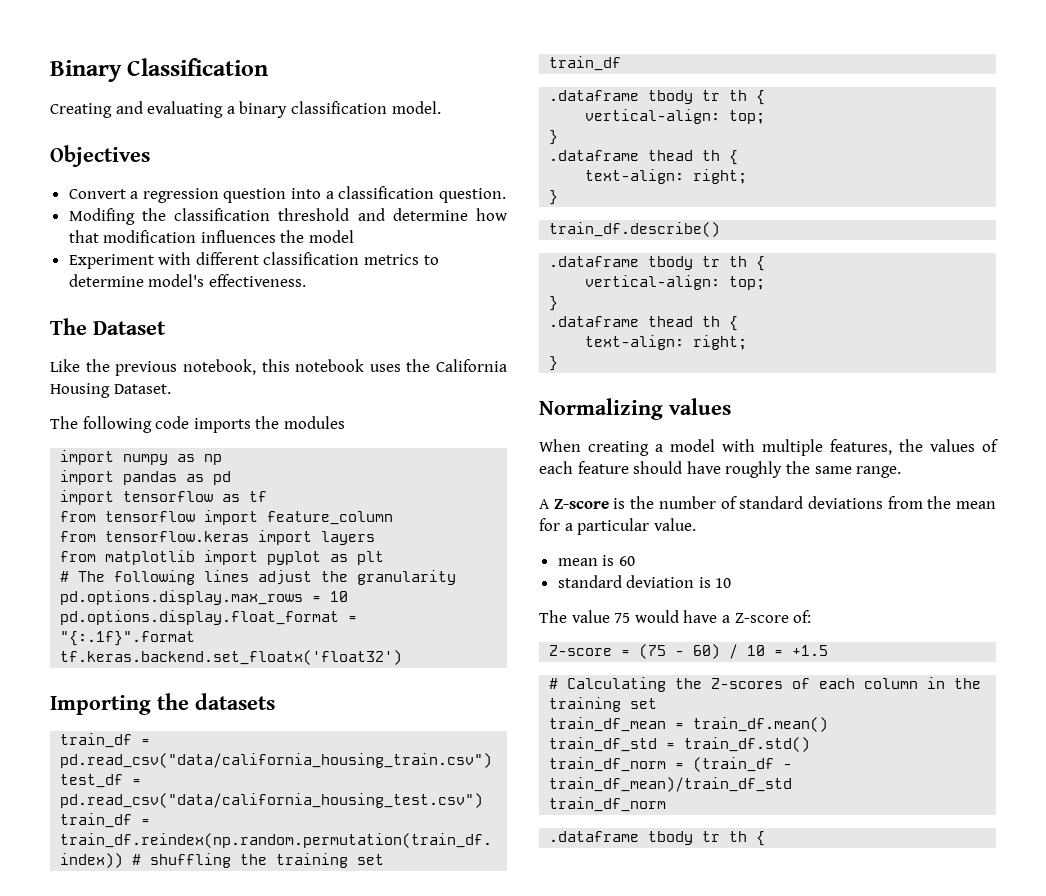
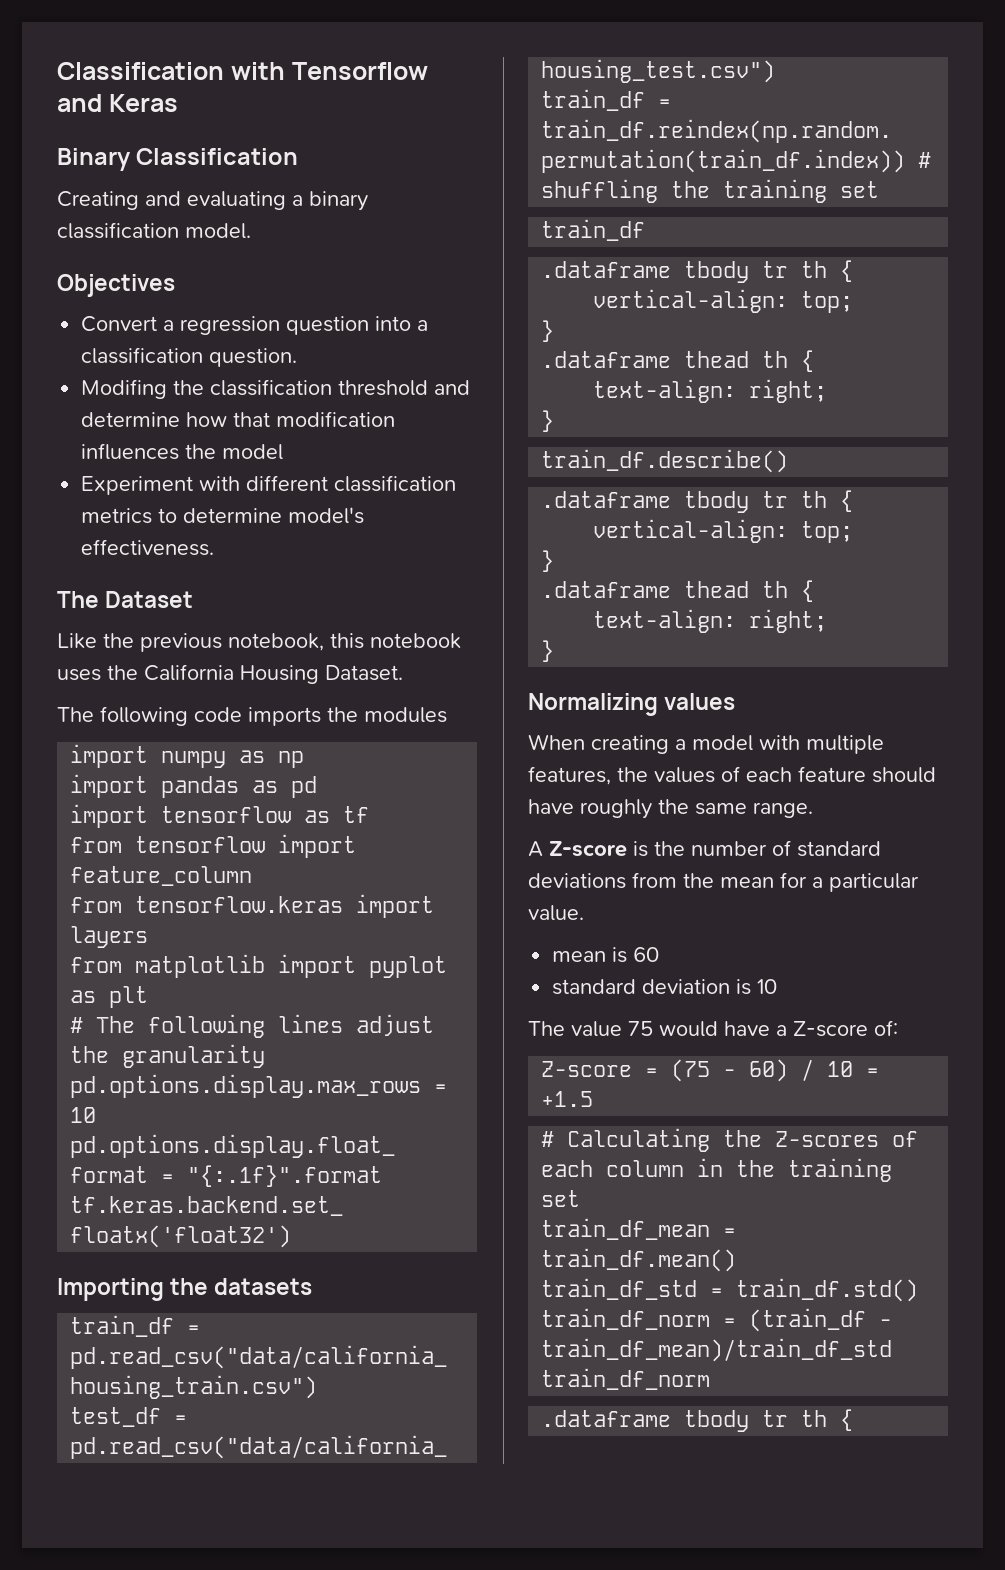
+ Classification with Tensorflow and Keras

